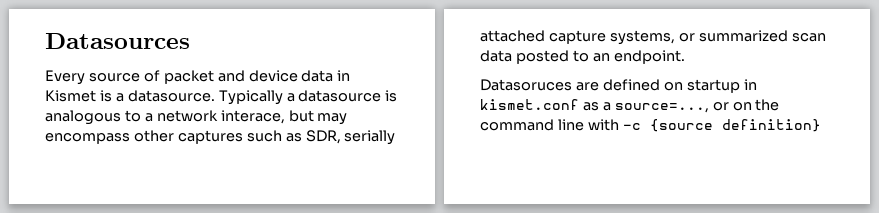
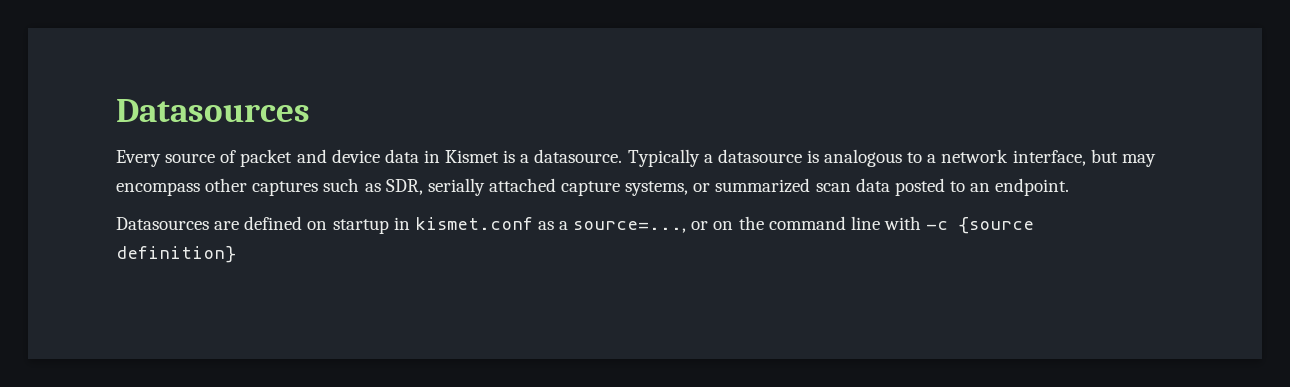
- Typically a datasource is analogous to a network interace, but may encompass other captures such as SDR, serially attached capture systems, or summarized scan data posted to an endpoint.
+ Typically a datasource is analogous to a network interface, but may encompass other captures such as SDR, serially attached capture systems, or summarized scan data posted to an endpoint.
- Datasoruces are defined on startup in kismet.conf as a source=..., or on the command line with -c {source definition}
+ Datasources are defined on startup in kismet.conf as a source=..., or on the command line with -c {source definition}

